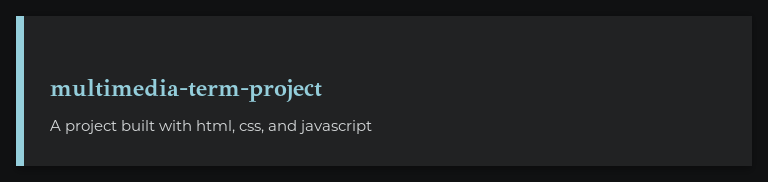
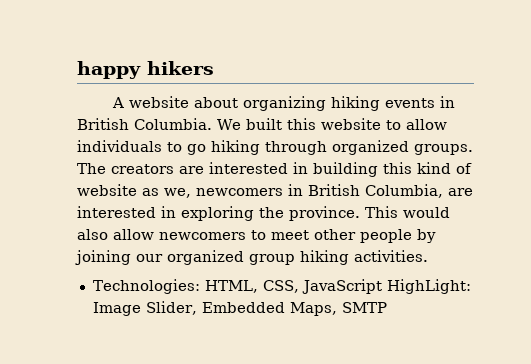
- multimedia-term-project
+ happy hikers
- A project built with html, css, and javascript
+ A website about organizing hiking events in British Columbia. We built this website to allow individuals to go hiking through organized groups. The creators are interested in building this kind of website as we, newcomers in British Columbia, are interested in exploring the province. This would also allow newcomers to meet other people by joining our organized group hiking activities.
+ Technologies: HTML, CSS, JavaScript HighLight: Image Slider, Embedded Maps, SMTP

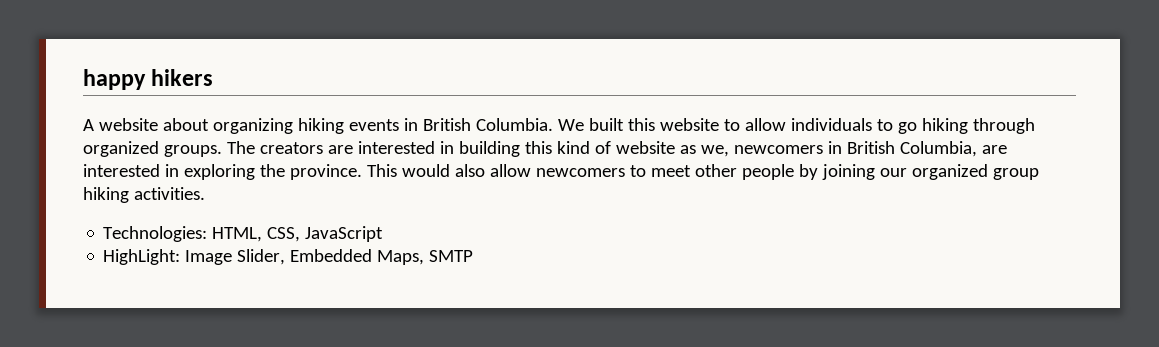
- Technologies: HTML, CSS, JavaScript HighLight: Image Slider, Embedded Maps, SMTP
+ Technologies: HTML, CSS, JavaScript
+ HighLight: Image Slider, Embedded Maps, SMTP

